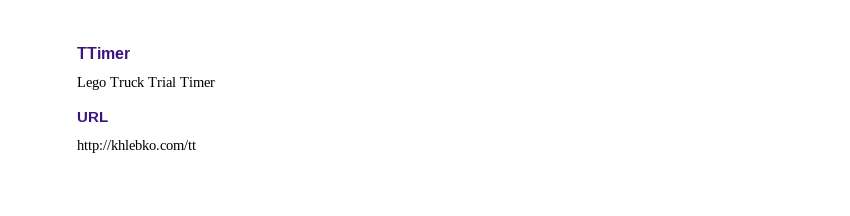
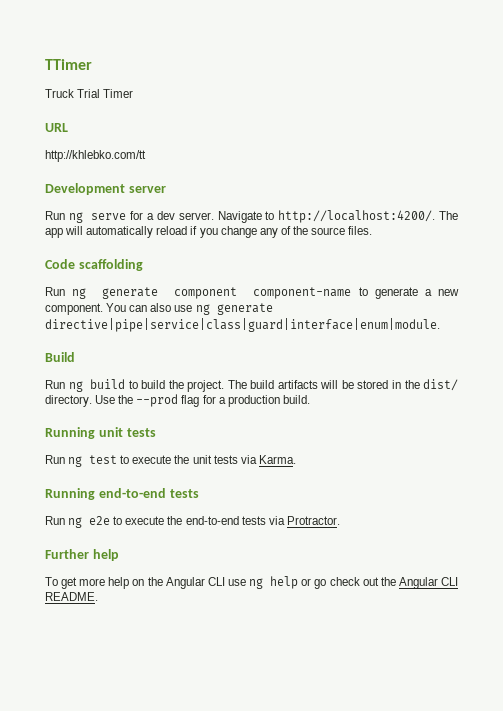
- Lego Truck Trial Timer
+ Truck Trial Timer
+ Development server
+ Run ng serve for a dev server. Navigate to http://localhost:4200/. The app will automatically reload if you change any of the source files.
+ Code scaffolding
+ Run ng generate component component-name to generate a new component. You can also use ng generate directive|pipe|service|class|guard|interface|enum|module.
+ Build
+ Run ng build to build the project. The build artifacts will be stored in the dist/ directory. Use the --prod flag for a production build.
+ Running unit tests
+ Run ng test to execute the unit tests via Karma.
+ Running end-to-end tests
+ Run ng e2e to execute the end-to-end tests via Protractor.
+ Further help
+ To get more help on the Angular CLI use ng help or go check out the Angular CLI README.

